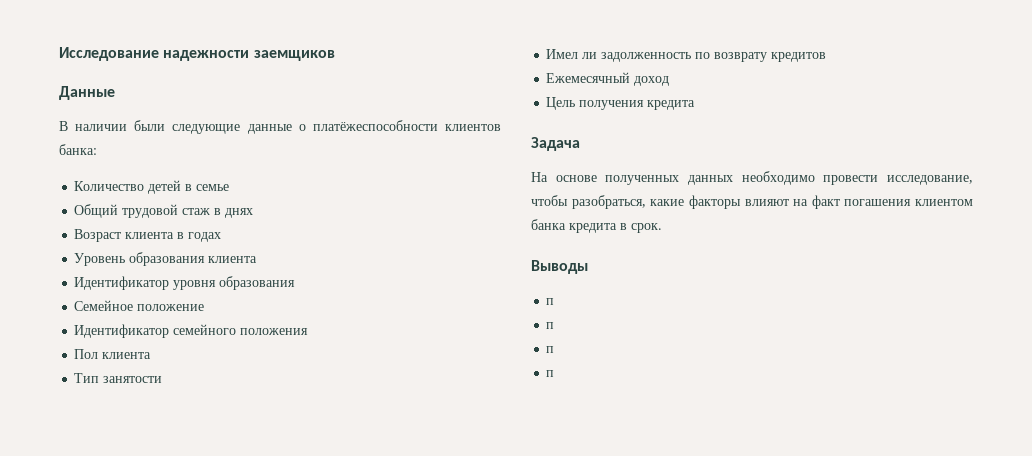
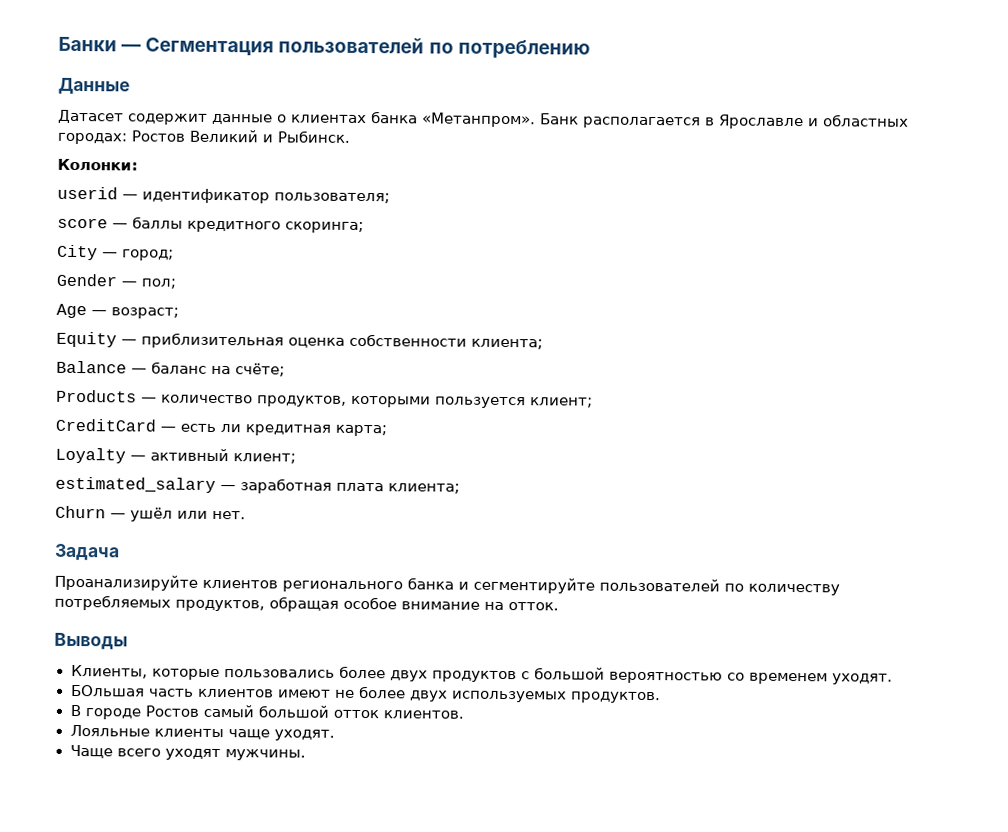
- Исследование надежности заемщиков
+ Банки — Сегментация пользователей по потреблению
  Данные
- В наличии были следующие данные о платёжеспособности клиентов банка:
- Количество детей в семье
- Общий трудовой стаж в днях
- Возраст клиента в годах
- Уровень образования клиента
- Идентификатор уровня образования
- Семейное положение
- Идентификатор семейного положения
- Пол клиента
- Тип занятости
- Имел ли задолженность по возврату кредитов
- Ежемесячный доход
- Цель получения кредита
+ Датасет содержит данные о клиентах банка «Метанпром». Банк располагается в Ярославле и областных городах: Ростов Великий и Рыбинск.
+ Колонки:
+ userid — идентификатор пользователя;
+ score — баллы кредитного скоринга;
+ City — город;
+ Gender — пол;
+ Age — возраст;
+ Equity — приблизительная оценка собственности клиента;
+ Balance — баланс на счёте;
+ Products — количество продуктов, которыми пользуется клиент;
+ CreditCard — есть ли кредитная карта;
+ Loyalty — активный клиент;
+ estimated_salary — заработная плата клиента;
+ Churn — ушёл или нет.
  Задача
- На основе полученных данных необходимо провести исследование, чтобы разобраться, какие факторы влияют на факт погашения клиентом банка кредита в срок.
+ Проанализируйте клиентов регионального банка и сегментируйте пользователей по количеству потребляемых продуктов, обращая особое внимание на отток.
  Выводы
- п
- п
- п
- п
+ Клиенты, которые пользовались более двух продуктов с большой вероятностью со временем уходят.
+ БОльшая часть клиентов имеют не более двух используемых продуктов.
+ В городе Ростов самый большой отток клиентов.
+ Лояльные клиенты чаще уходят.
+ Чаще всего уходят мужчины.

